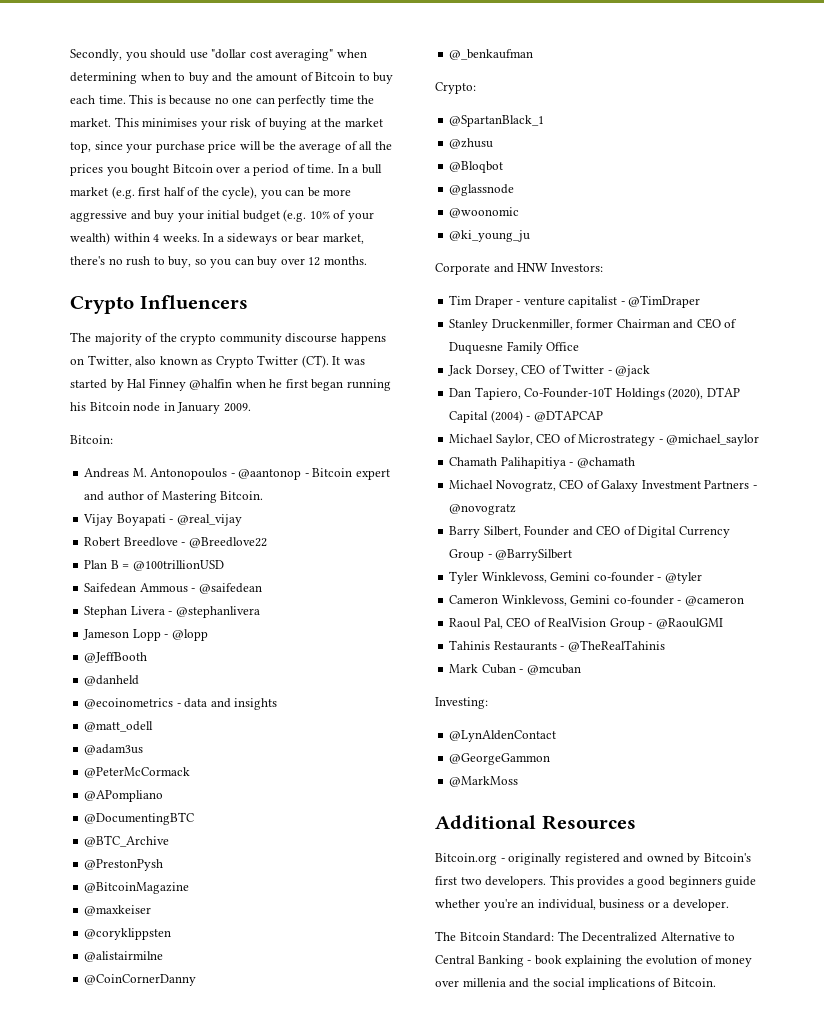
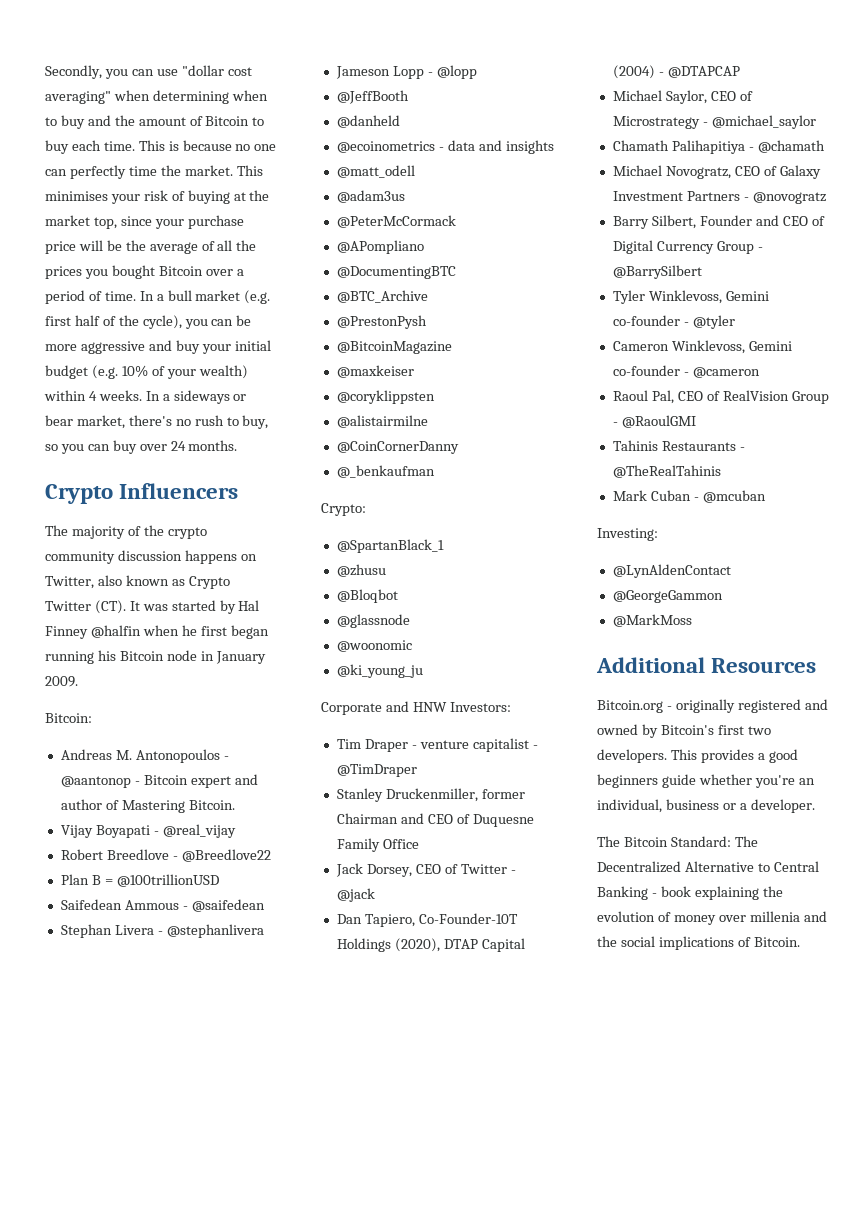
- Secondly, you should use "dollar cost averaging" when determining when to buy and the amount of Bitcoin to buy each time.
+ Secondly, you can use "dollar cost averaging" when determining when to buy and the amount of Bitcoin to buy each time.
- In a sideways or bear market, there's no rush to buy, so you can buy over 12 months.
+ In a sideways or bear market, there's no rush to buy, so you can buy over 24 months.
- The majority of the crypto community discourse happens on Twitter, also known as Crypto Twitter (CT). It was started by Hal Finney @halfin when he first began running his Bitcoin node in January 2009.
+ The majority of the crypto community discussion happens on Twitter, also known as Crypto Twitter (CT). It was started by Hal Finney @halfin when he first began running his Bitcoin node in January 2009.

